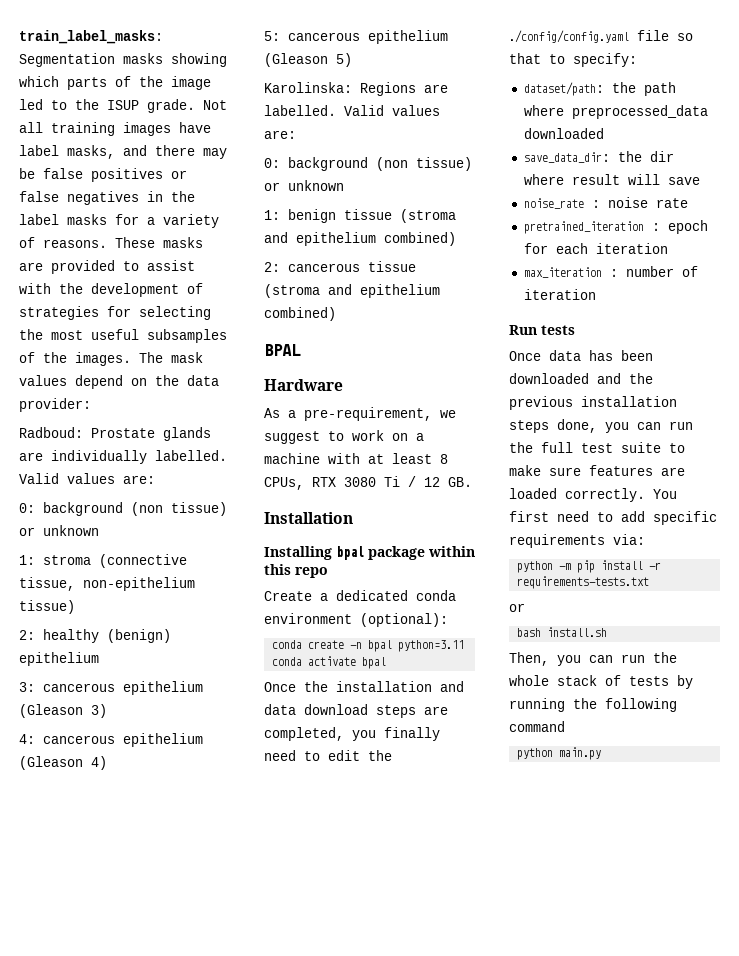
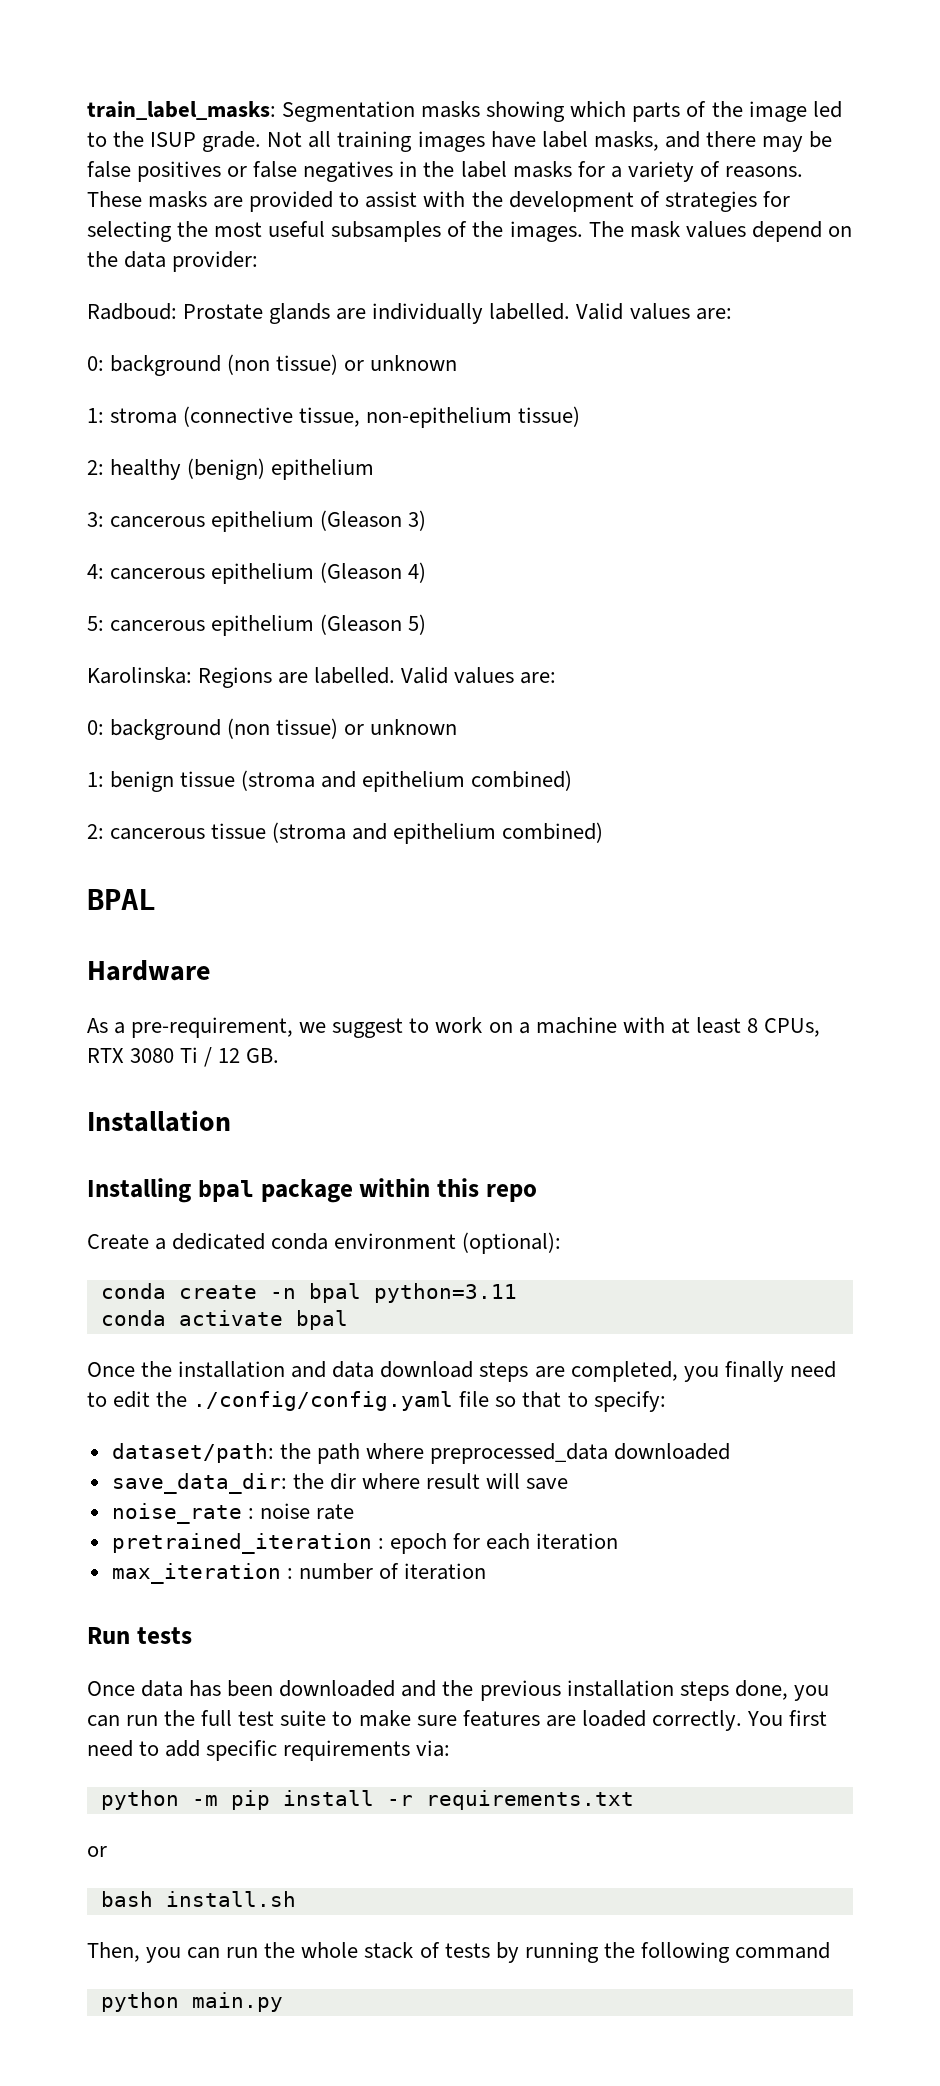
- python -m pip install -r requirements-tests.txt
+ python -m pip install -r requirements.txt

